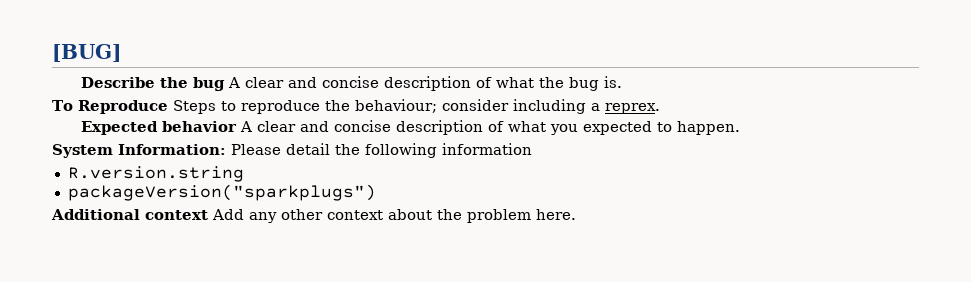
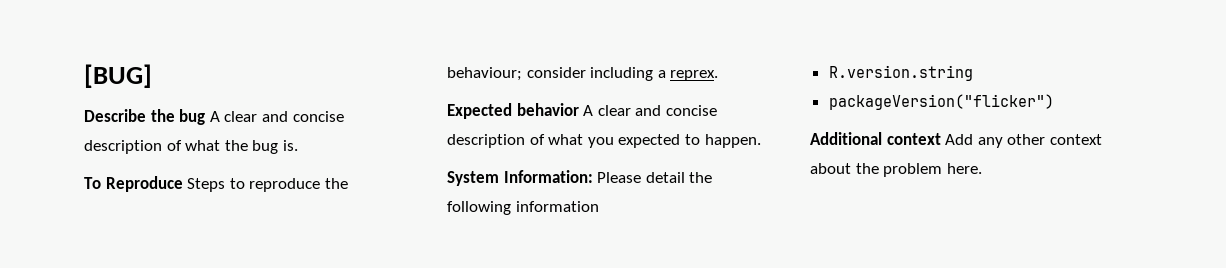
- packageVersion("sparkplugs")
+ packageVersion("flicker")

